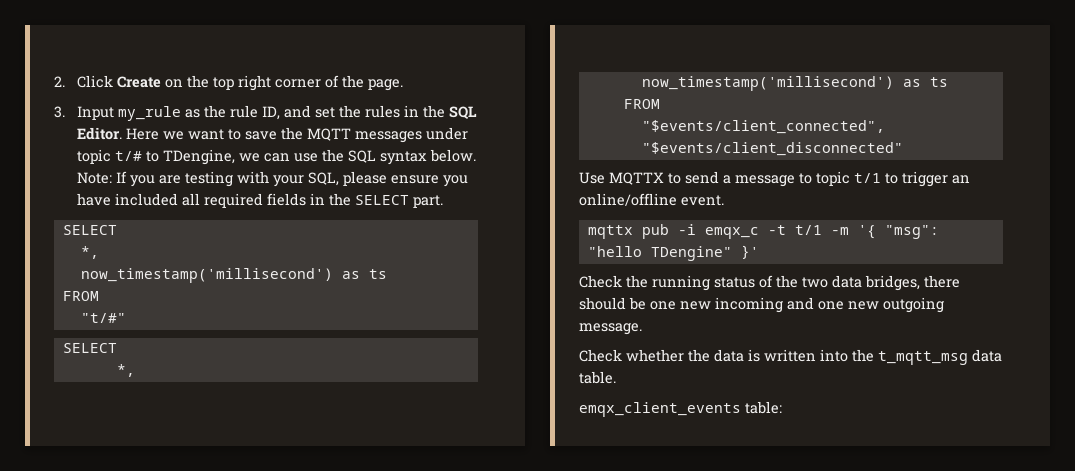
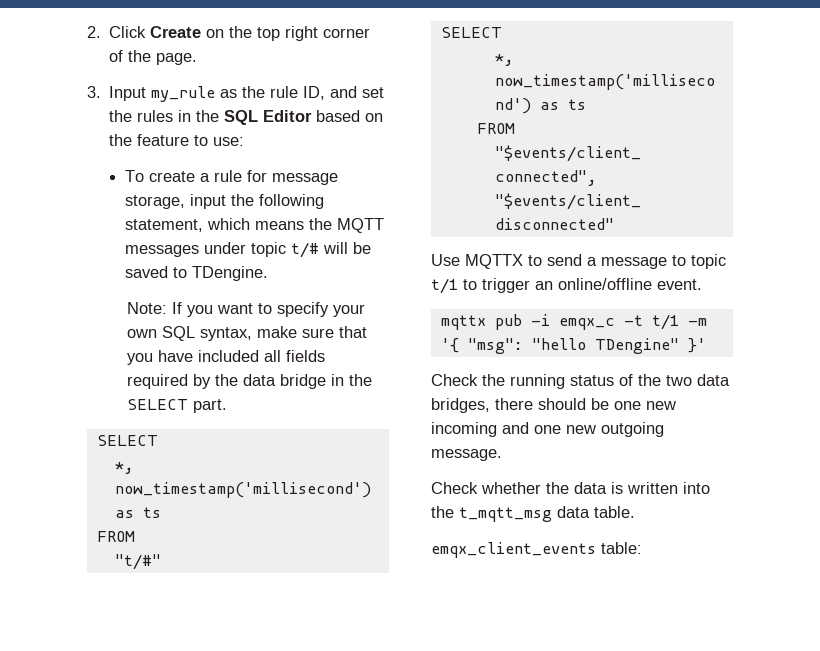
- 3. Input my_rule as the rule ID, and set the rules in the SQL Editor. Here we want to save the MQTT messages under topic t/# to TDengine, we can use the SQL syntax below. Note: If you are testing with your SQL, please ensure you have included all required fields in the SELECT part.
+ 3. Input my_rule as the rule ID, and set the rules in the SQL Editor based on the feature to use:
+ To create a rule for message storage, input the following statement, which means the MQTT messages under topic t/# will be saved to TDengine.
+ Note: If you want to specify your own SQL syntax, make sure that you have included all fields required by the data bridge in the SELECT part.

